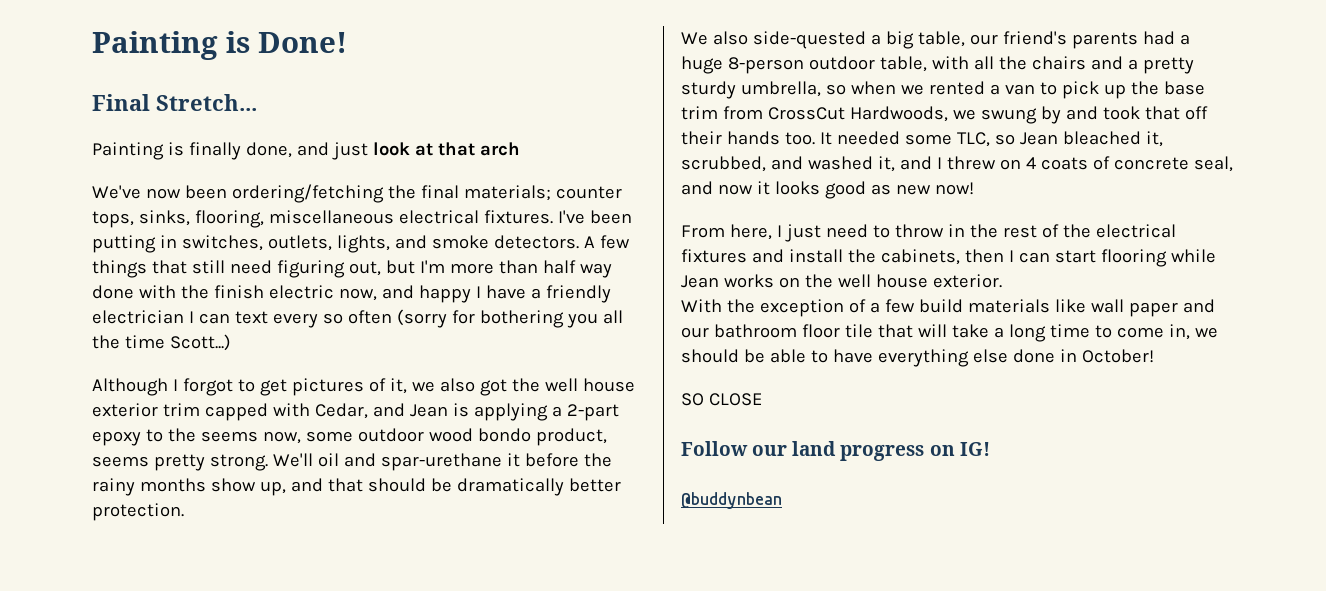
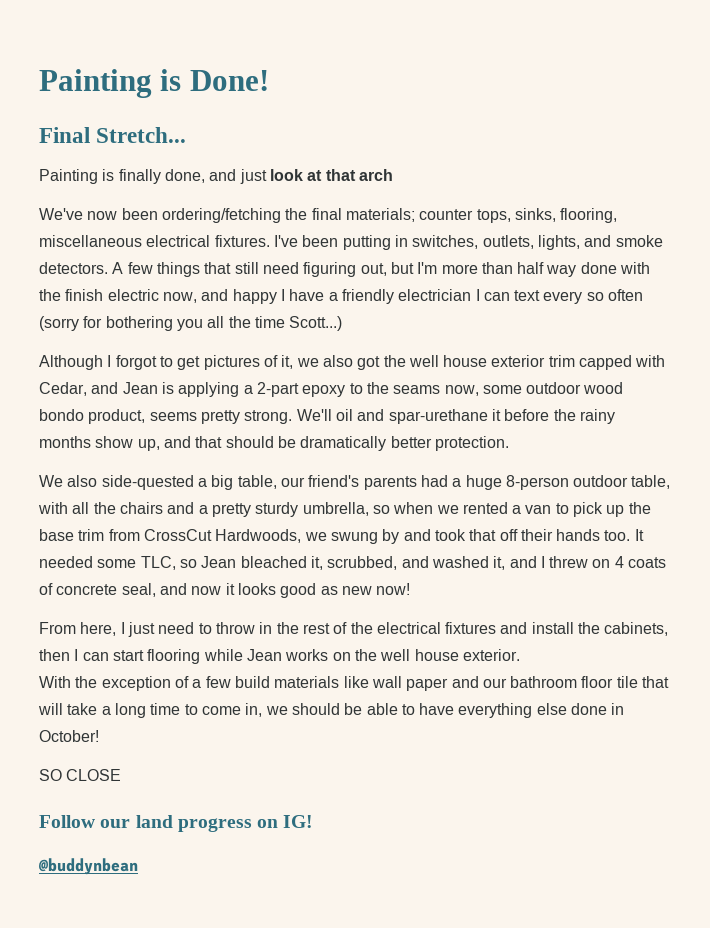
- Although I forgot to get pictures of it, we also got the well house exterior trim capped with Cedar, and Jean is applying a 2-part epoxy to the seems now, some outdoor wood bondo product, seems pretty strong.
+ Although I forgot to get pictures of it, we also got the well house exterior trim capped with Cedar, and Jean is applying a 2-part epoxy to the seams now, some outdoor wood bondo product, seems pretty strong.

